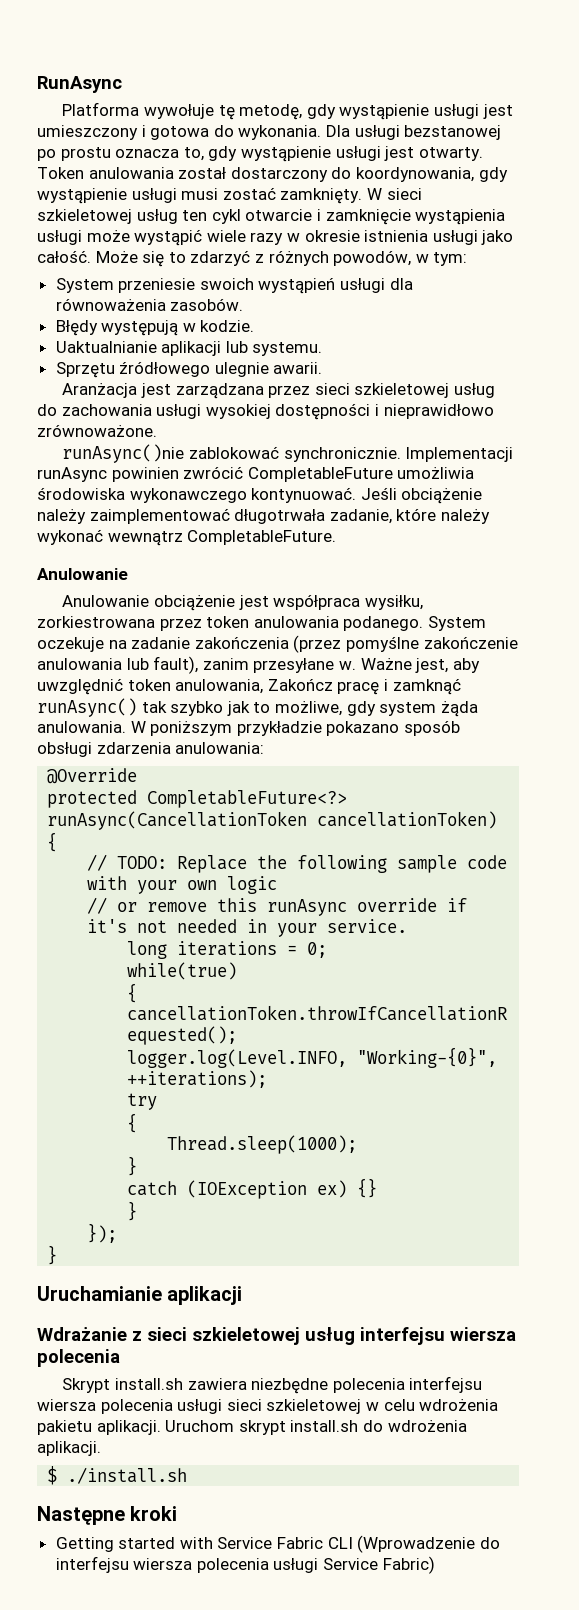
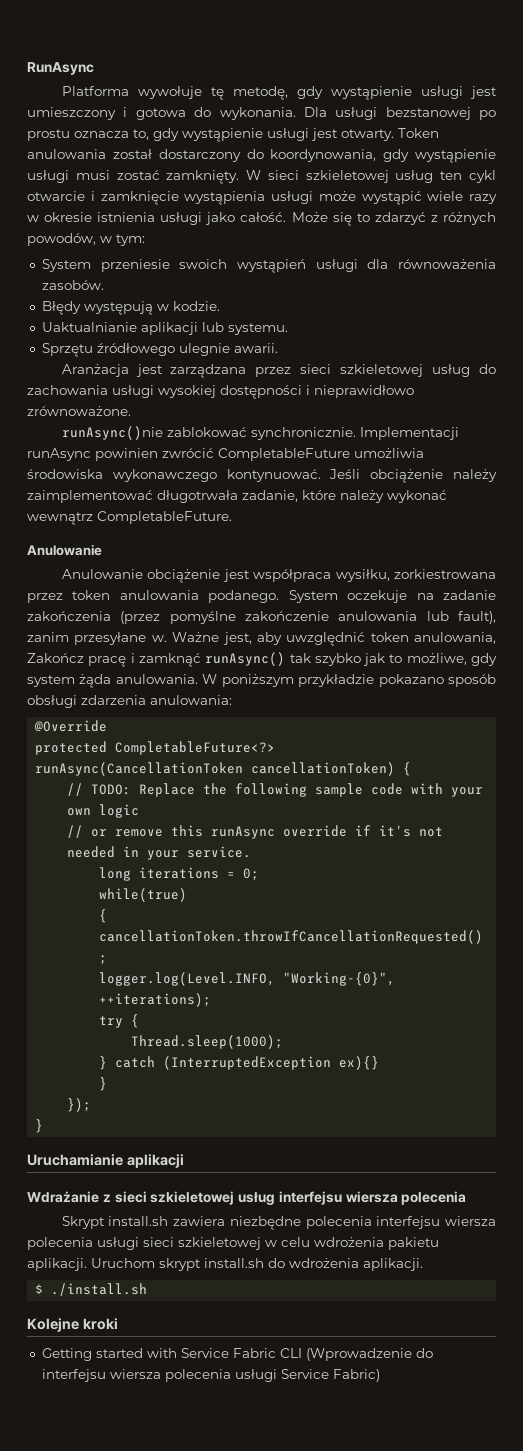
- try
- {
+ try {
  Thread.sleep(1000);
- }
- catch (IOException ex) {}
+ } catch (InterruptedException ex){}
- Następne kroki
+ Kolejne kroki

